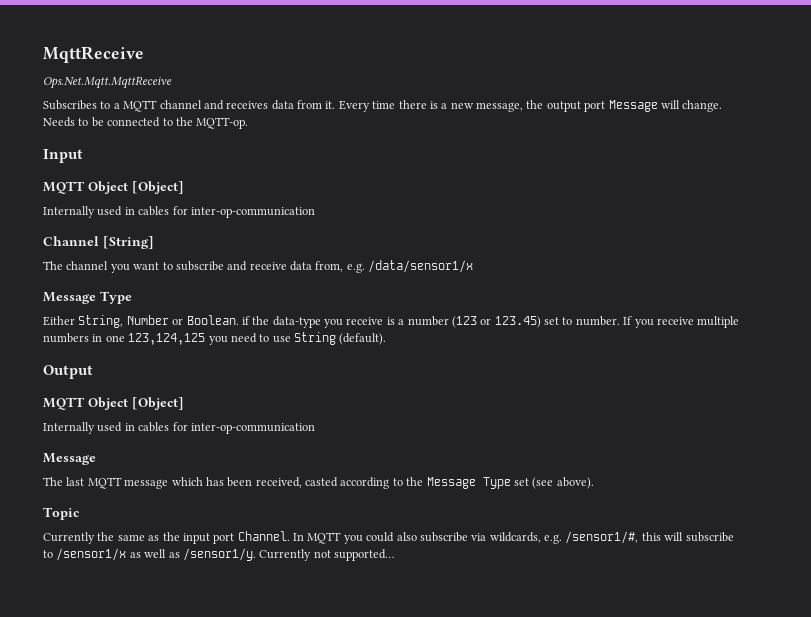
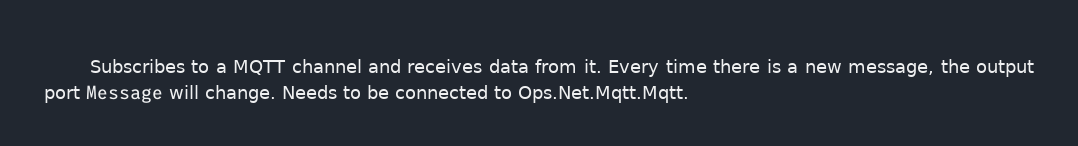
- MqttReceive
- Ops.Net.Mqtt.MqttReceive
- Needs to be connected to the MQTT-op.
- Input
- MQTT Object [Object]
- Internally used in cables for inter-op-communication
- Channel [String]
- The channel you want to subscribe and receive data from, e.g. /data/sensor1/x
- Message Type
- Either String, Number or Boolean. if the data-type you receive is a number (123 or 123.45) set to number. If you receive multiple numbers in one 123,124,125 you need to use String (default).
- Output
- MQTT Object [Object]
- Internally used in cables for inter-op-communication
- Message
- The last MQTT message which has been received, casted according to the Message Type set (see above).
- Topic
- Currently the same as the input port Channel. In MQTT you could also subscribe via wildcards, e.g. /sensor1/#, this will subscribe to /sensor1/x as well as /sensor1/y. Currently not supported…
+ Needs to be connected to Ops.Net.Mqtt.Mqtt.

